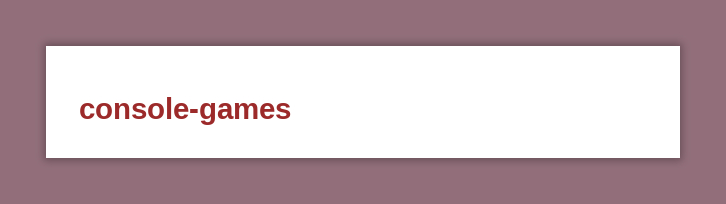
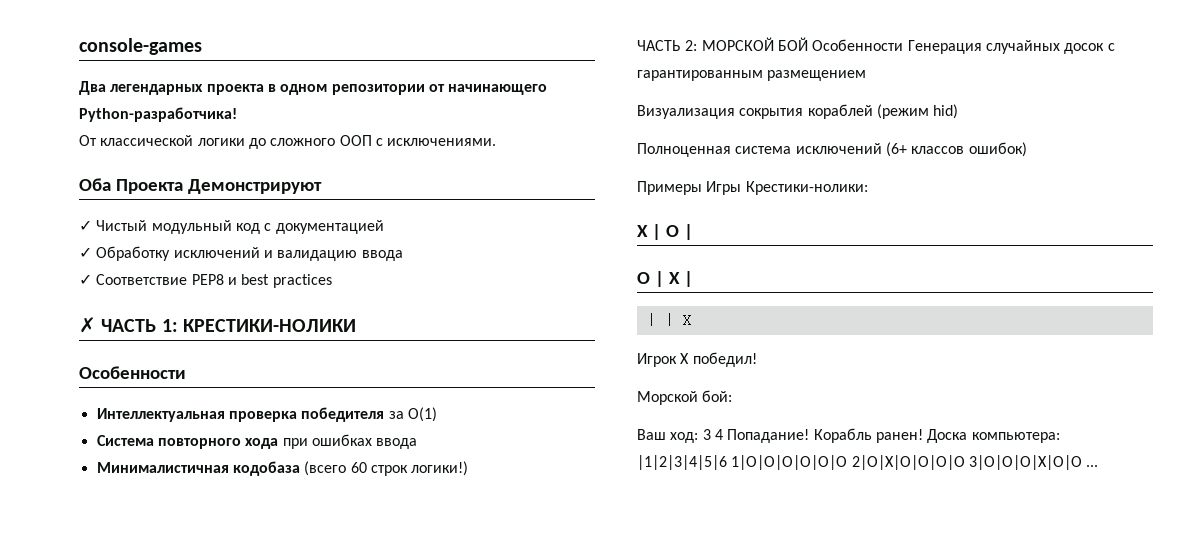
+ Два легендарных проекта в одном репозитории от начинающего Python-разработчика!
+ От классической логики до сложного ООП с исключениями.
+ Оба Проекта Демонстрируют
+ ✓ Чистый модульный код с документацией
+ ✓ Обработку исключений и валидацию ввода
+ ✓ Соответствие PEP8 и best practices
+ ✗ ЧАСТЬ 1: КРЕСТИКИ-НОЛИКИ
+ Особенности
+ Интеллектуальная проверка победителя за O(1)
+ Система повторного хода при ошибках ввода
+ Минималистичная кодобаза (всего 60 строк логики!)
+ ЧАСТЬ 2: МОРСКОЙ БОЙ Особенности Генерация случайных досок с гарантированным размещением
+ Визуализация сокрытия кораблей (режим hid)
+ Полноценная система исключений (6+ классов ошибок)
+ Примеры Игры Крестики-нолики:
+ X | O |
+ O | X |
+ | | X
+ Игрок X победил!
+ Морской бой:
+ Ваш ход: 3 4 Попадание! Корабль ранен! Доска компьютера: |1|2|3|4|5|6 1|O|O|O|O|O|O 2|O|X|O|O|O|O 3|O|O|O|X|O|O ...

